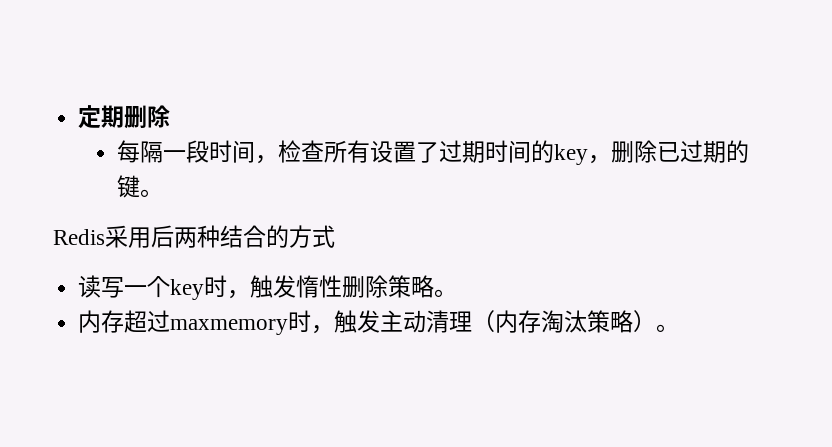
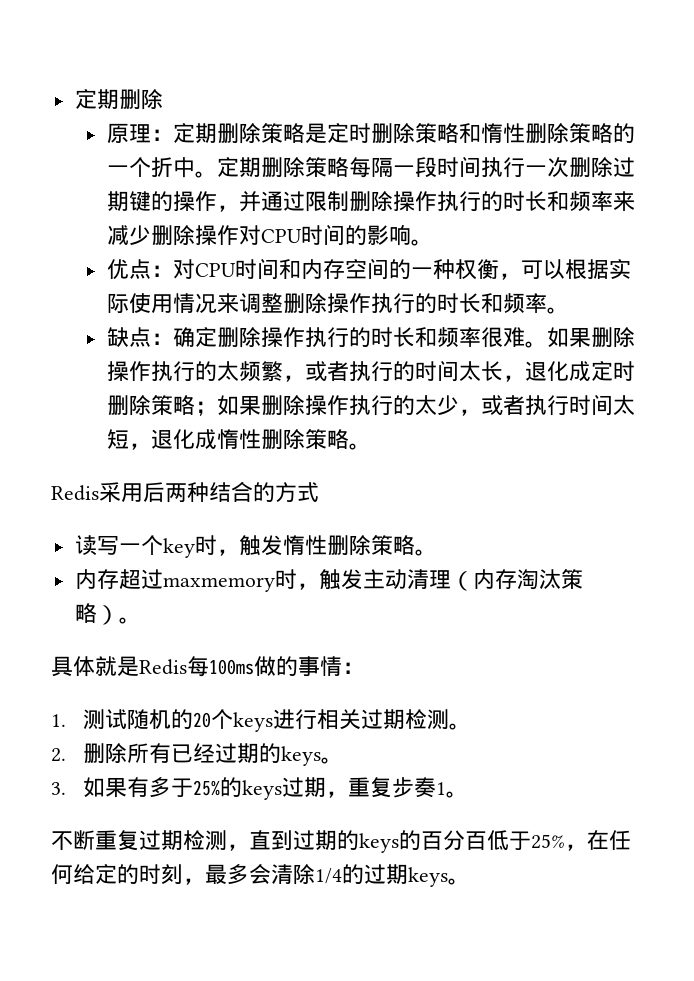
- 每隔一段时间，检查所有设置了过期时间的key，删除已过期的键。
+ 原理：定期删除策略是定时删除策略和惰性删除策略的一个折中。定期删除策略每隔一段时间执行一次删除过期键的操作，并通过限制删除操作执行的时长和频率来减少删除操作对CPU时间的影响。
+ 优点：对CPU时间和内存空间的一种权衡，可以根据实际使用情况来调整删除操作执行的时长和频率。
+ 缺点：确定删除操作执行的时长和频率很难。如果删除操作执行的太频繁，或者执行的时间太长，退化成定时删除策略；如果删除操作执行的太少，或者执行时间太短，退化成惰性删除策略。
+ 具体就是Redis每100ms做的事情：
+ 1.测试随机的20个keys进行相关过期检测。
+ 2.删除所有已经过期的keys。
+ 3.如果有多于25%的keys过期，重复步奏1。
+ 不断重复过期检测，直到过期的keys的百分百低于25%，在任何给定的时刻，最多会清除1/4的过期keys。

